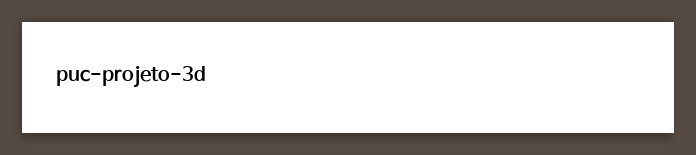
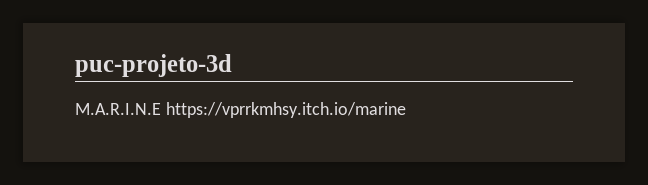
+ M.A.R.I.N.E https://vprrkmhsy.itch.io/marine

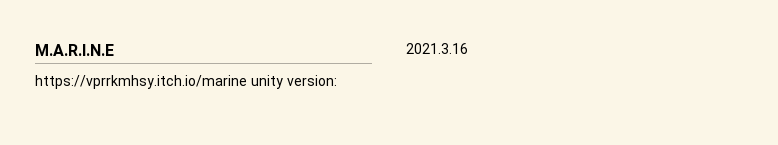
- puc-projeto-3d
- M.A.R.I.N.E https://vprrkmhsy.itch.io/marine
+ M.A.R.I.N.E
+ https://vprrkmhsy.itch.io/marine unity version: 2021.3.16

